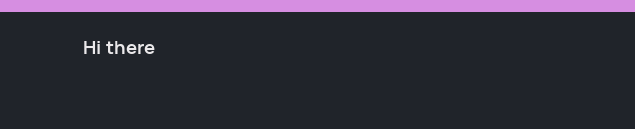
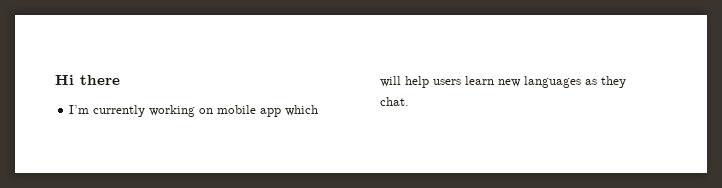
+ I’m currently working on mobile app which will help users learn new languages as they chat.

